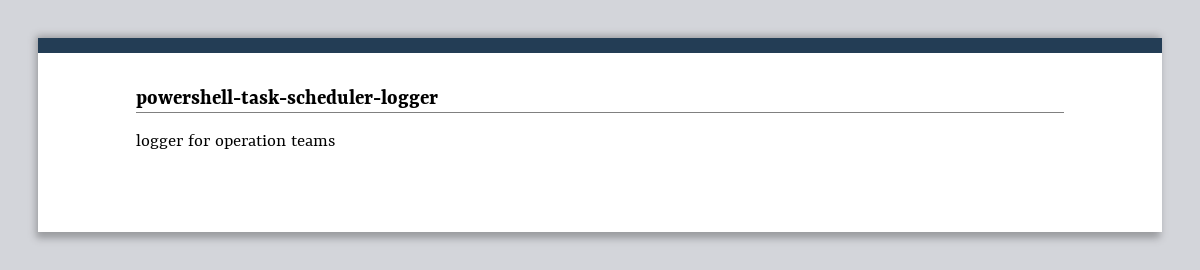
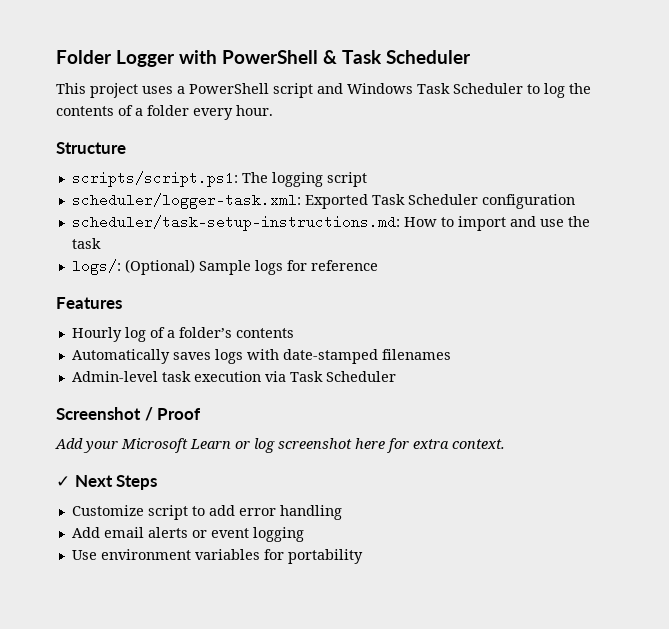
- powershell-task-scheduler-logger
- logger for operation teams
+ Folder Logger with PowerShell & Task Scheduler
+ This project uses a PowerShell script and Windows Task Scheduler to log the contents of a folder every hour.
+ Structure
+ scripts/script.ps1: The logging script
+ scheduler/logger-task.xml: Exported Task Scheduler configuration
+ scheduler/task-setup-instructions.md: How to import and use the task
+ logs/: (Optional) Sample logs for reference
+ Features
+ Hourly log of a folder’s contents
+ Automatically saves logs with date-stamped filenames
+ Admin-level task execution via Task Scheduler
+ Screenshot / Proof
+ Add your Microsoft Learn or log screenshot here for extra context.
+ ✓ Next Steps
+ Customize script to add error handling
+ Add email alerts or event logging
+ Use environment variables for portability

